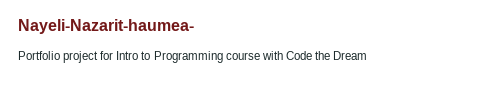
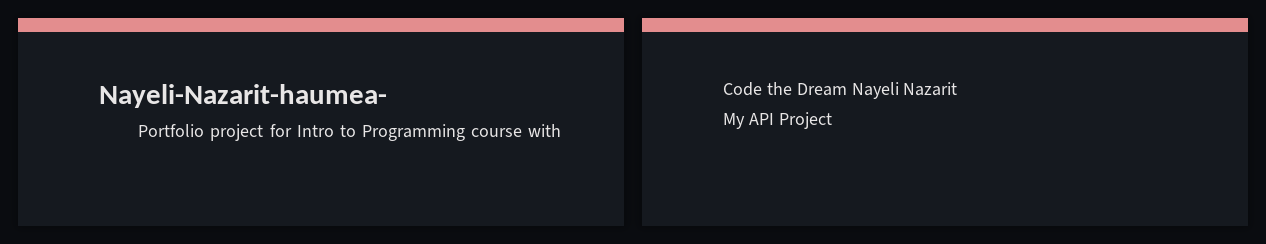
- Portfolio project for Intro to Programming course with Code the Dream
+ Portfolio project for Intro to Programming course with Code the Dream Nayeli Nazarit
+ My API Project

